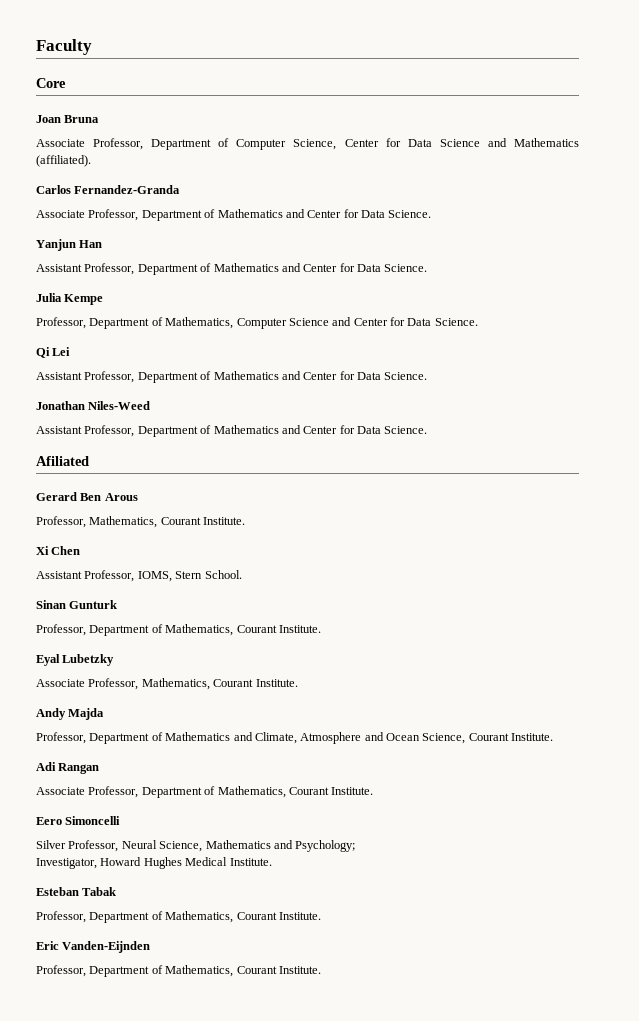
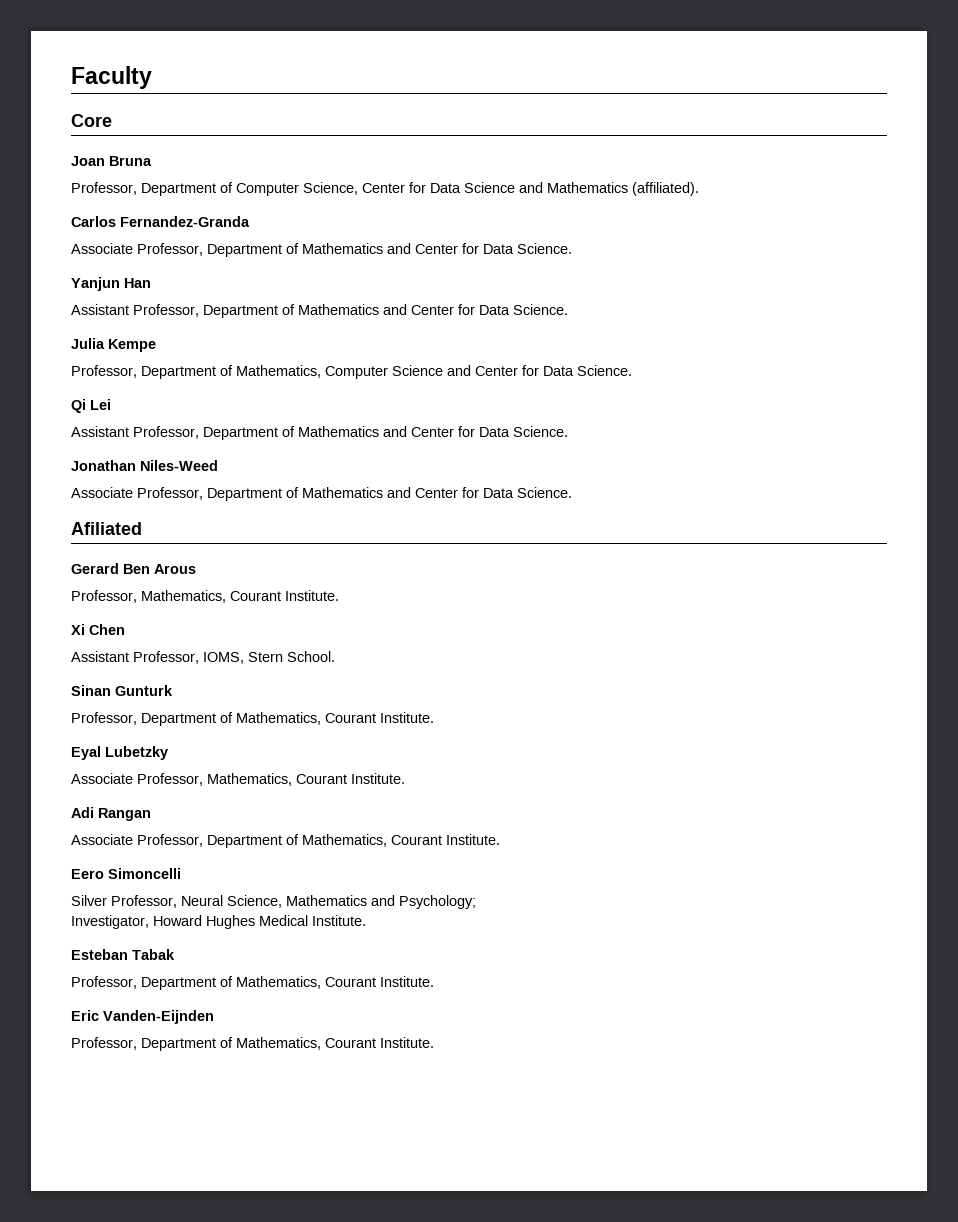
- Associate Professor, Department of Computer Science, Center for Data Science and Mathematics (affiliated).
+ Professor, Department of Computer Science, Center for Data Science and Mathematics (affiliated).
  Jonathan Niles-Weed
- Assistant Professor, Department of Mathematics and Center for Data Science.
+ Associate Professor, Department of Mathematics and Center for Data Science.
- Andy Majda
- Professor, Department of Mathematics and Climate, Atmosphere and Ocean Science, Courant Institute.

